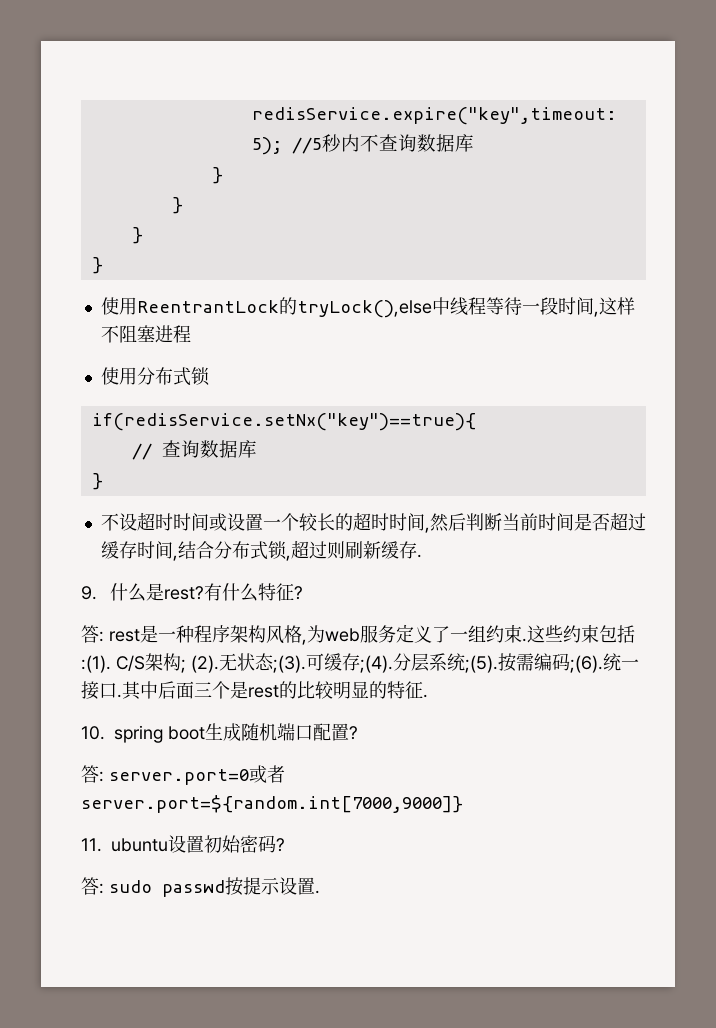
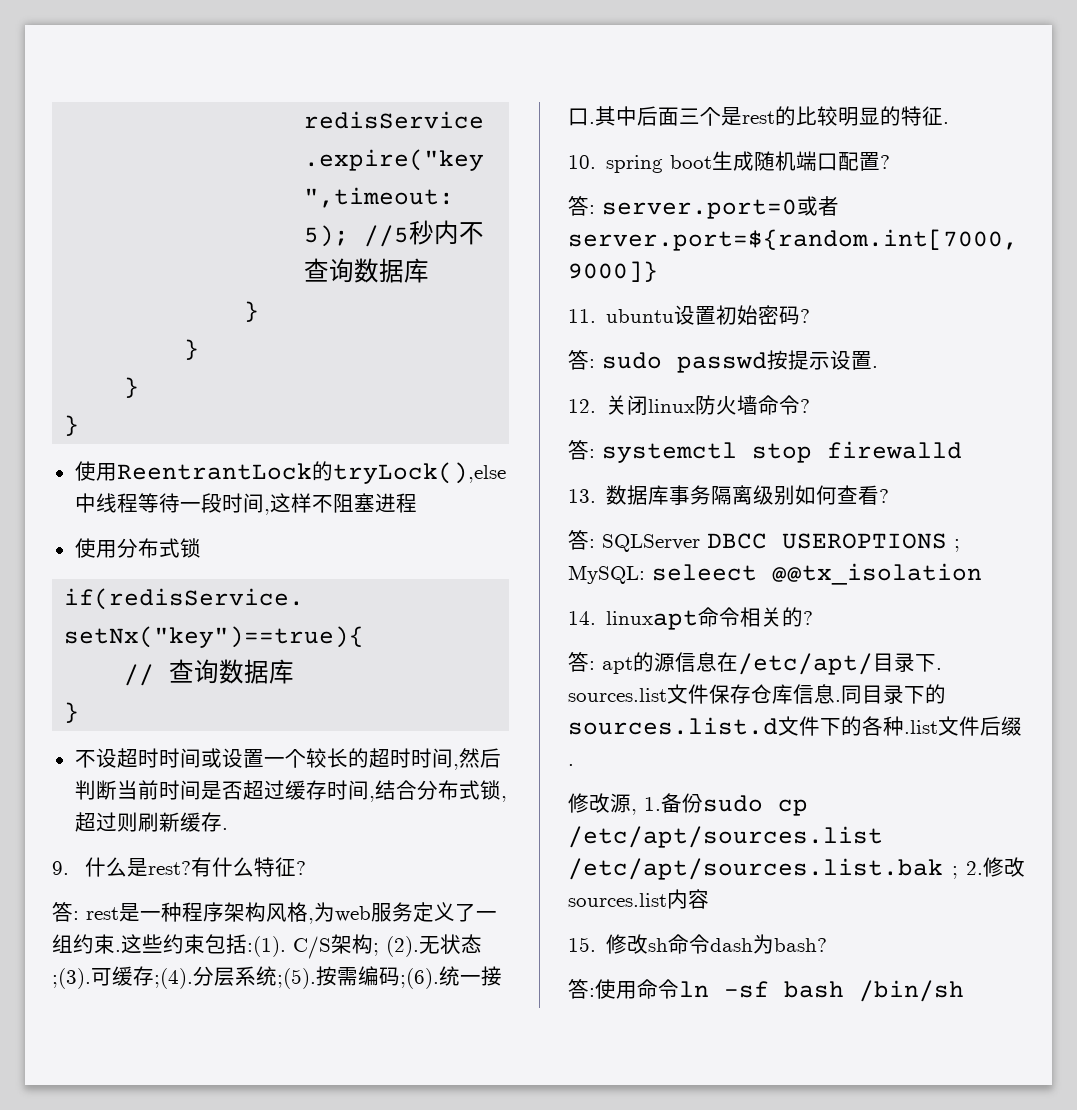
+ 12.关闭linux防火墙命令?
+ 答: systemctl stop firewalld
+ 13.数据库事务隔离级别如何查看?
+ 答: SQLServer DBCC USEROPTIONS ; MySQL: seleect @@tx_isolation
+ 14. linuxapt命令相关的?
+ 答: apt的源信息在/etc/apt/目录下. sources.list文件保存仓库信息.同目录下的sources.list.d文件下的各种.list文件后缀.
+ 修改源, 1.备份sudo cp /etc/apt/sources.list /etc/apt/sources.list.bak ; 2.修改sources.list内容
+ 15.修改sh命令dash为bash?
+ 答:使用命令ln -sf bash /bin/sh

